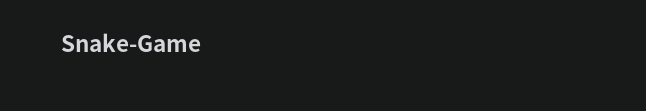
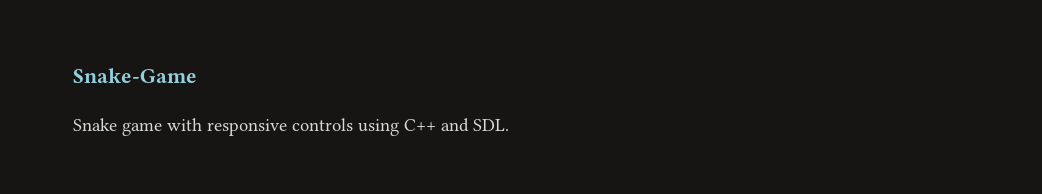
+ Snake game with responsive controls using C++ and SDL.

